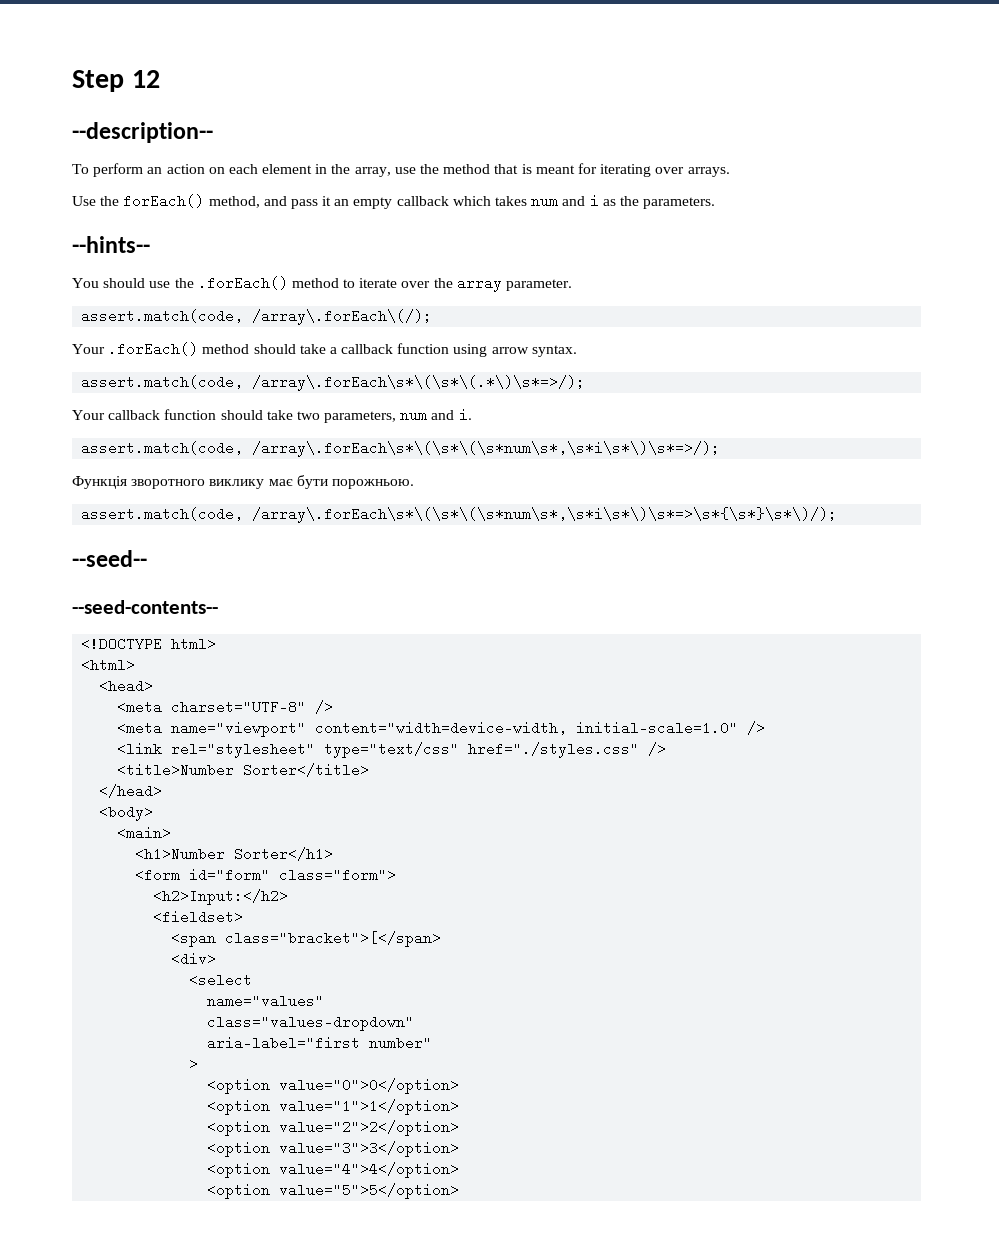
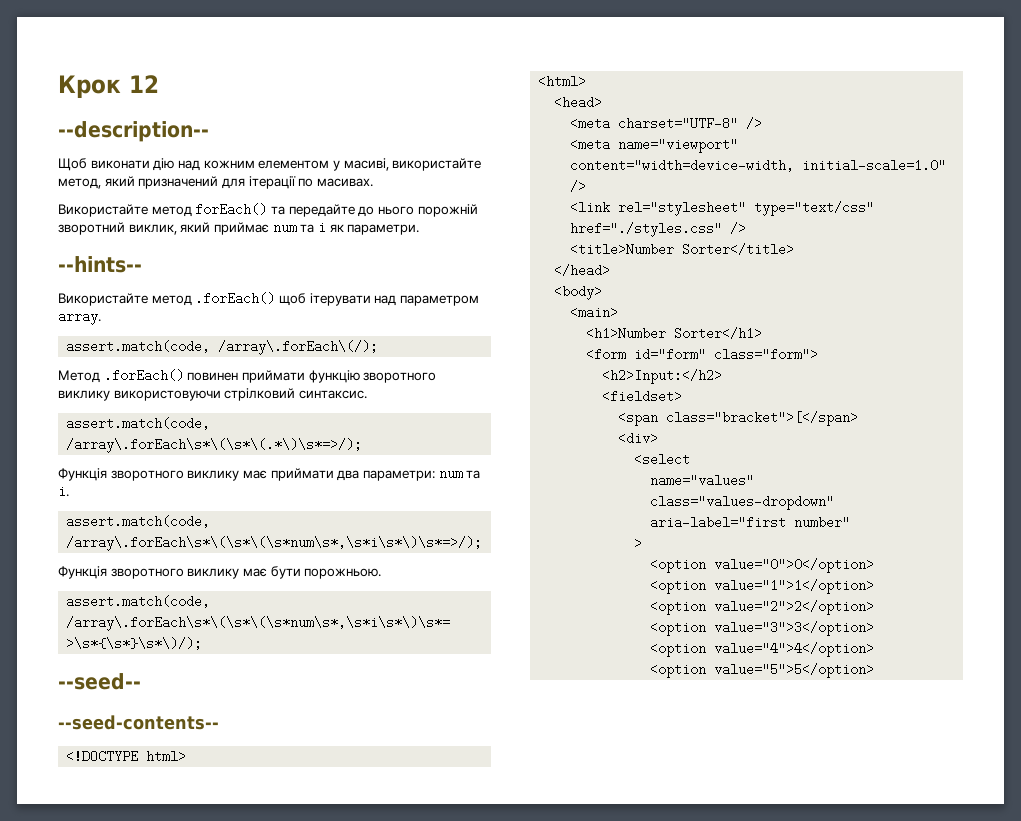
- Step 12
+ Крок 12
- To perform an action on each element in the array, use the method that is meant for iterating over arrays.
- Use the forEach() method, and pass it an empty callback which takes num and i as the parameters.
+ Щоб виконати дію над кожним елементом у масиві, використайте метод, який призначений для ітерації по масивах.
+ Використайте метод forEach() та передайте до нього порожній зворотний виклик, який приймає num та i як параметри.
  --hints--
- You should use the .forEach() method to iterate over the array parameter.
+ Використайте метод .forEach() щоб ітерувати над параметром array.
  assert.match(code, /array\.forEach\(/);
- Your .forEach() method should take a callback function using arrow syntax.
+ Метод .forEach() повинен приймати функцію зворотного виклику використовуючи стрілковий синтаксис.
  assert.match(code, /array\.forEach\s*\(\s*\(.*\)\s*=>/);
- Your callback function should take two parameters, num and i.
+ Функція зворотного виклику має приймати два параметри: num та i.

